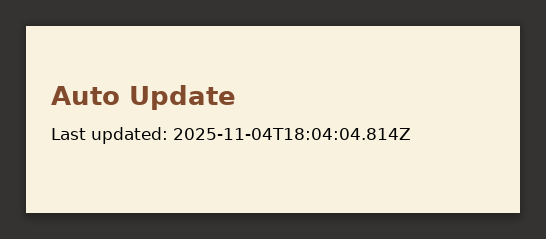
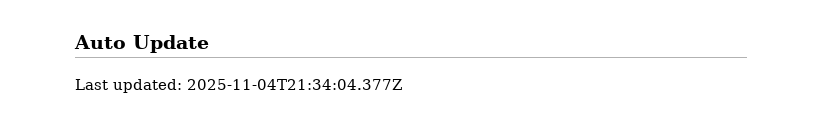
- Last updated: 2025-11-04T18:04:04.814Z
+ Last updated: 2025-11-04T21:34:04.377Z

